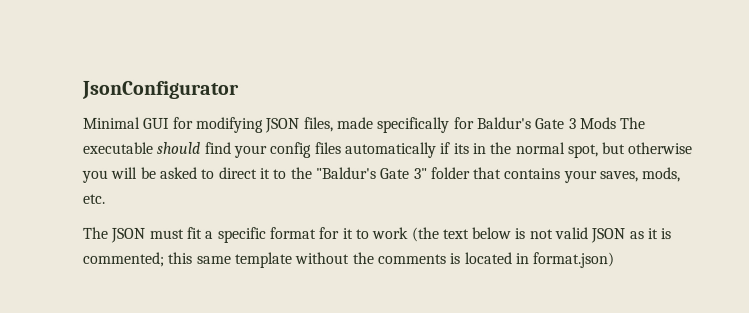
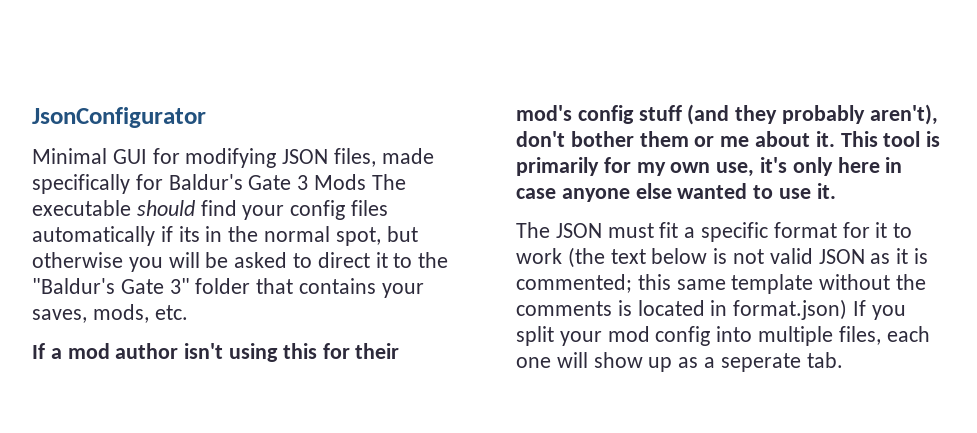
+ If a mod author isn't using this for their mod's config stuff (and they probably aren't), don't bother them or me about it. This tool is primarily for my own use, it's only here in case anyone else wanted to use it.
- The JSON must fit a specific format for it to work (the text below is not valid JSON as it is commented; this same template without the comments is located in format.json)
+ The JSON must fit a specific format for it to work (the text below is not valid JSON as it is commented; this same template without the comments is located in format.json) If you split your mod config into multiple files, each one will show up as a seperate tab.

